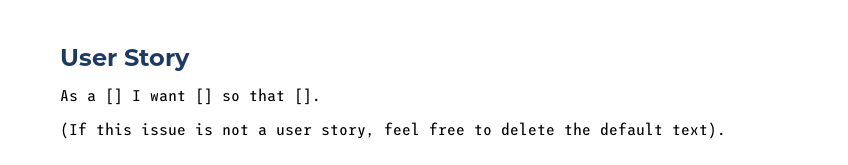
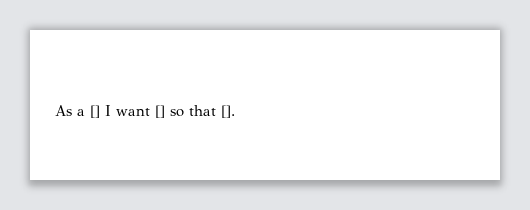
- User Story
- (If this issue is not a user story, feel free to delete the default text).

